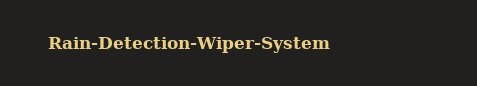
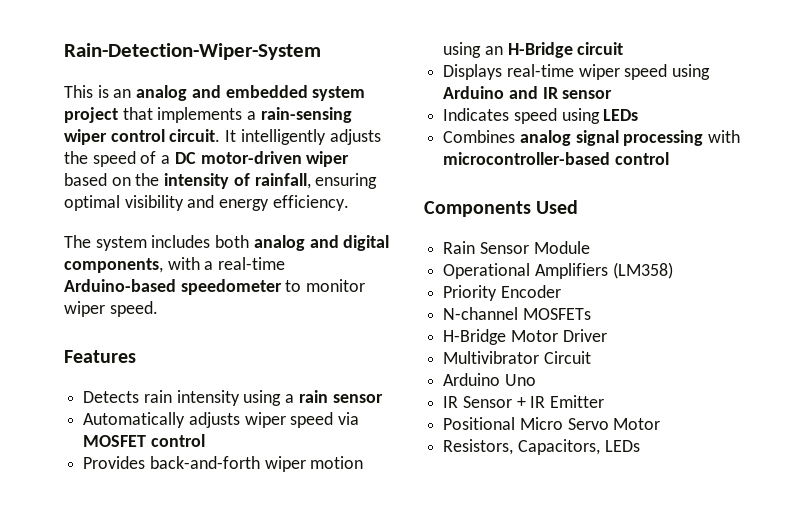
+ This is an analog and embedded system project that implements a rain-sensing wiper control circuit. It intelligently adjusts the speed of a DC motor-driven wiper based on the intensity of rainfall, ensuring optimal visibility and energy efficiency.
+ The system includes both analog and digital components, with a real-time Arduino-based speedometer to monitor wiper speed.
+ Features
+ Detects rain intensity using a rain sensor
+ Automatically adjusts wiper speed via MOSFET control
+ Provides back-and-forth wiper motion using an H-Bridge circuit
+ Displays real-time wiper speed using Arduino and IR sensor
+ Indicates speed using LEDs
+ Combines analog signal processing with microcontroller-based control
+ Components Used
+ Rain Sensor Module
+ Operational Amplifiers (LM358)
+ Priority Encoder
+ N-channel MOSFETs
+ H-Bridge Motor Driver
+ Multivibrator Circuit
+ Arduino Uno
+ IR Sensor + IR Emitter
+ Positional Micro Servo Motor
+ Resistors, Capacitors, LEDs

